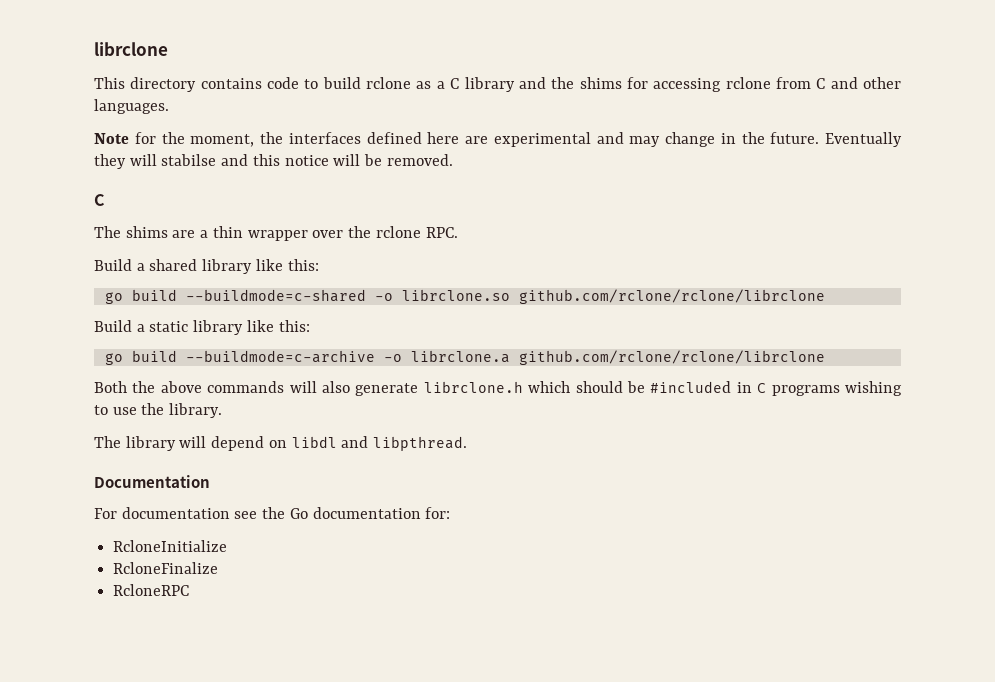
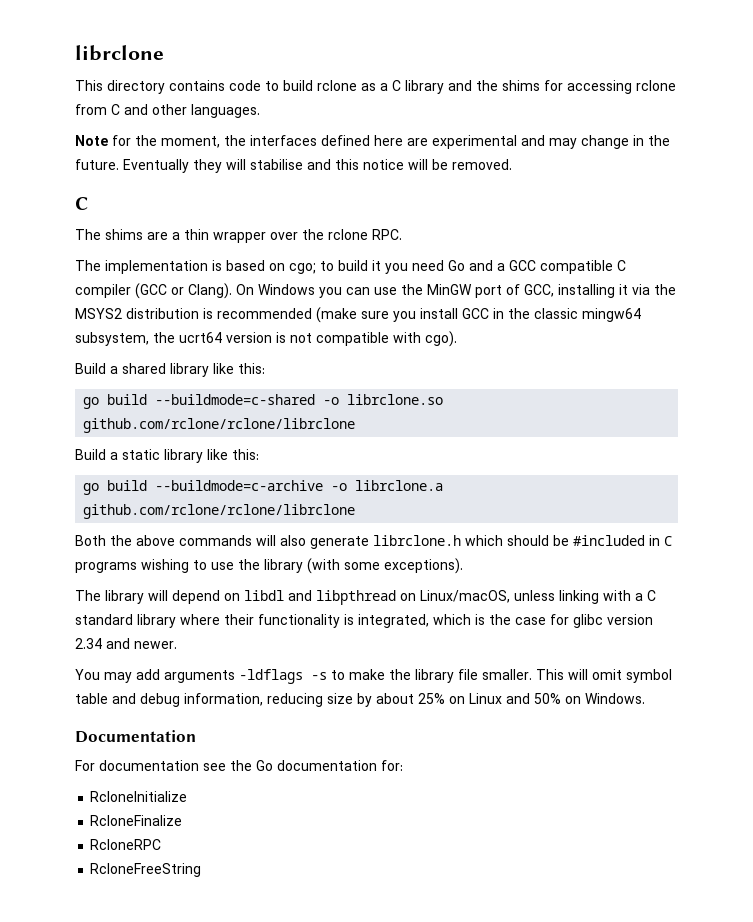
- Eventually they will stabilse and this notice will be removed.
+ Eventually they will stabilise and this notice will be removed.
+ The implementation is based on cgo; to build it you need Go and a GCC compatible C compiler (GCC or Clang). On Windows you can use the MinGW port of GCC, installing it via the MSYS2 distribution is recommended (make sure you install GCC in the classic mingw64 subsystem, the ucrt64 version is not compatible with cgo).
- Both the above commands will also generate librclone.h which should be #included in C programs wishing to use the library.
+ Both the above commands will also generate librclone.h which should be #included in C programs wishing to use the library (with some exceptions).
- The library will depend on libdl and libpthread.
+ The library will depend on libdl and libpthread on Linux/macOS, unless linking with a C standard library where their functionality is integrated, which is the case for glibc version 2.34 and newer.
+ You may add arguments -ldflags -s to make the library file smaller. This will omit symbol table and debug information, reducing size by about 25% on Linux and 50% on Windows.
+ RcloneFreeString

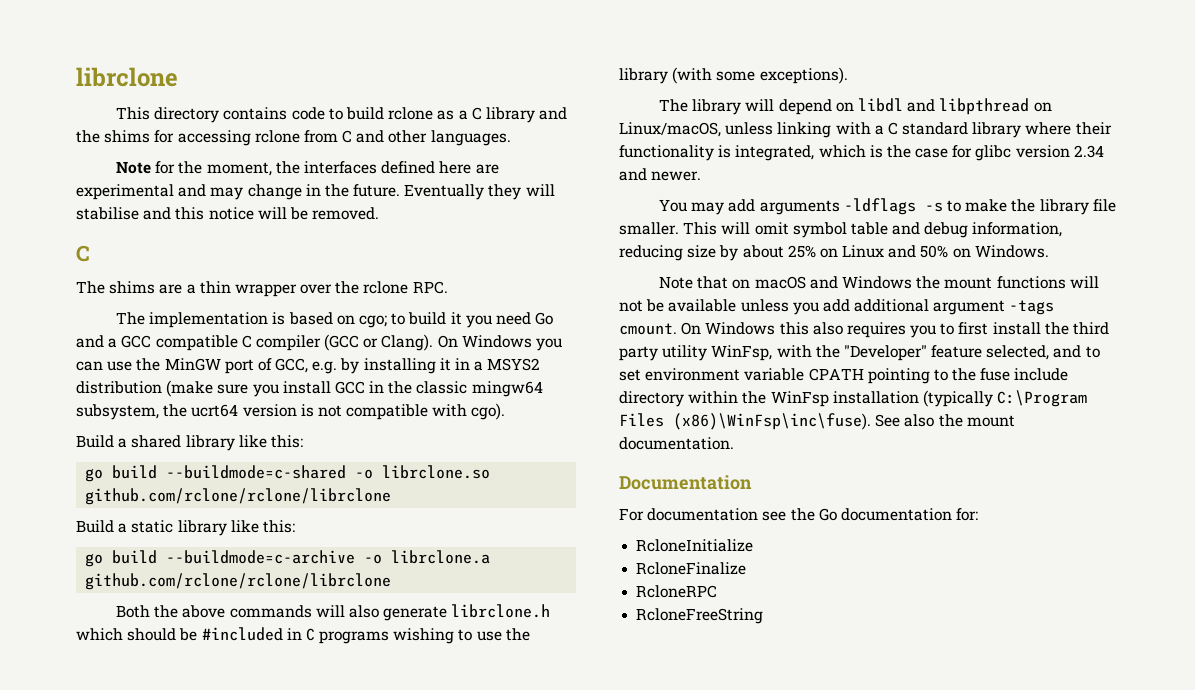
- On Windows you can use the MinGW port of GCC, installing it via the MSYS2 distribution is recommended (make sure you install GCC in the classic mingw64 subsystem, the ucrt64 version is not compatible with cgo).
+ On Windows you can use the MinGW port of GCC, e.g. by installing it in a MSYS2 distribution (make sure you install GCC in the classic mingw64 subsystem, the ucrt64 version is not compatible with cgo).
+ Note that on macOS and Windows the mount functions will not be available unless you add additional argument -tags cmount. On Windows this also requires you to first install the third party utility WinFsp, with the "Developer" feature selected, and to set environment variable CPATH pointing to the fuse include directory within the WinFsp installation (typically C:\Program Files (x86)\WinFsp\inc\fuse). See also the mount documentation.

